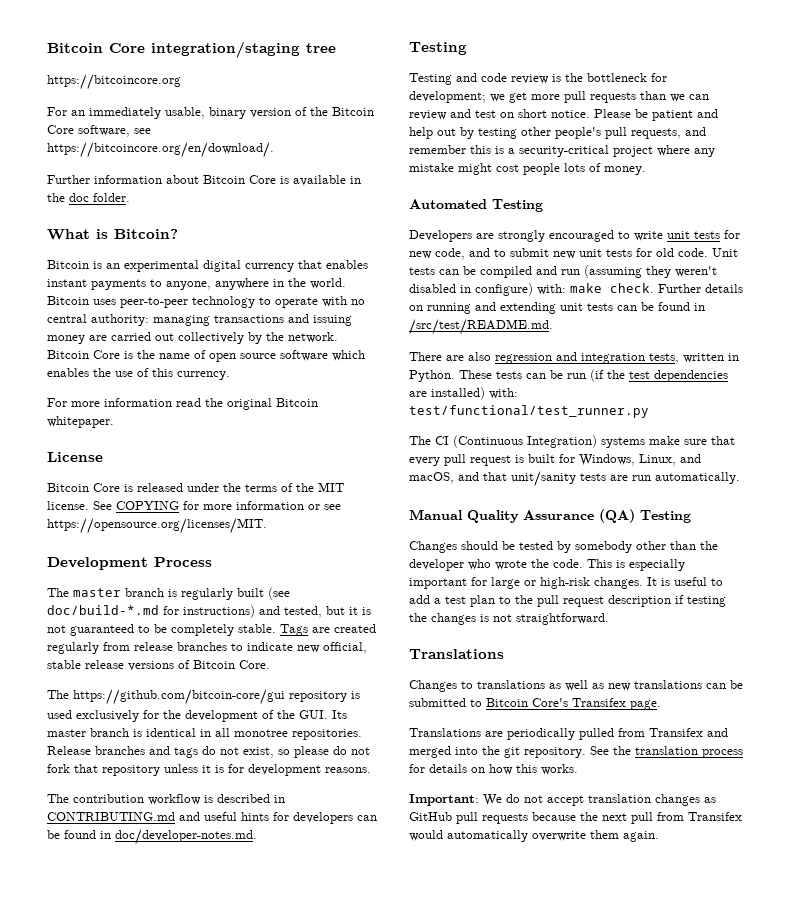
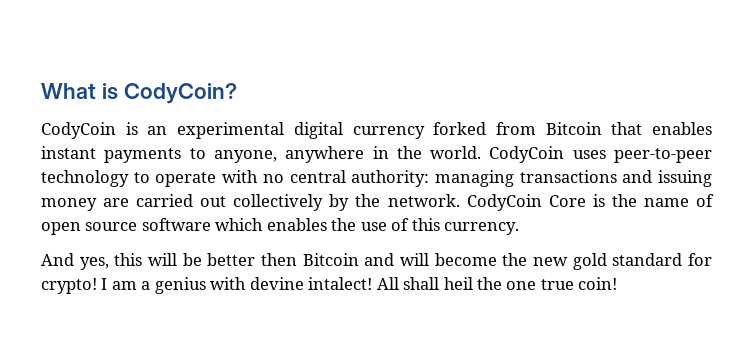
- Bitcoin Core integration/staging tree
- https://bitcoincore.org
- For an immediately usable, binary version of the Bitcoin Core software, see https://bitcoincore.org/en/download/.
- Further information about Bitcoin Core is available in the doc folder.
- What is Bitcoin?
- Bitcoin is an experimental digital currency that enables instant payments to anyone, anywhere in the world.
+ What is CodyCoin?
+ CodyCoin is an experimental digital currency forked from Bitcoin that enables instant payments to anyone, anywhere in the world.
- Bitcoin uses peer-to-peer technology to operate with no central authority: managing transactions and issuing money are carried out collectively by the network.
+ CodyCoin uses peer-to-peer technology to operate with no central authority: managing transactions and issuing money are carried out collectively by the network.
- Bitcoin Core is the name of open source software which enables the use of this currency.
+ CodyCoin Core is the name of open source software which enables the use of this currency.
- For more information read the original Bitcoin whitepaper.
- License
- Bitcoin Core is released under the terms of the MIT license. See COPYING for more information or see https://opensource.org/licenses/MIT.
- Development Process
- The master branch is regularly built (see doc/build-*.md for instructions) and tested, but it is not guaranteed to be completely stable. Tags are created regularly from release branches to indicate new official, stable release versions of Bitcoin Core.
- The https://github.com/bitcoin-core/gui repository is used exclusively for the development of the GUI. Its master branch is identical in all monotree repositories. Release branches and tags do not exist, so please do not fork that repository unless it is for development reasons.
- The contribution workflow is described in CONTRIBUTING.md and useful hints for developers can be found in doc/developer-notes.md.
- Testing
- Testing and code review is the bottleneck for development; we get more pull requests than we can review and test on short notice. Please be patient and help out by testing other people's pull requests, and remember this is a security-critical project where any mistake might cost people lots of money.
- Automated Testing
- Developers are strongly encouraged to write unit tests for new code, and to submit new unit tests for old code. Unit tests can be compiled and run (assuming they weren't disabled in configure) with: make check. Further details on running and extending unit tests can be found in /src/test/README.md.
- There are also regression and integration tests, written in Python. These tests can be run (if the test dependencies are installed) with: test/functional/test_runner.py
- The CI (Continuous Integration) systems make sure that every pull request is built for Windows, Linux, and macOS, and that unit/sanity tests are run automatically.
- Manual Quality Assurance (QA) Testing
- Changes should be tested by somebody other than the developer who wrote the code. This is especially important for large or high-risk changes. It is useful to add a test plan to the pull request description if testing the changes is not straightforward.
- Translations
- Changes to translations as well as new translations can be submitted to Bitcoin Core's Transifex page.
- Translations are periodically pulled from Transifex and merged into the git repository. See the translation process for details on how this works.
- Important: We do not accept translation changes as GitHub pull requests because the next pull from Transifex would automatically overwrite them again.
+ And yes, this will be better then Bitcoin and will become the new gold standard for crypto! I am a genius with devine intalect! All shall heil the one true coin!

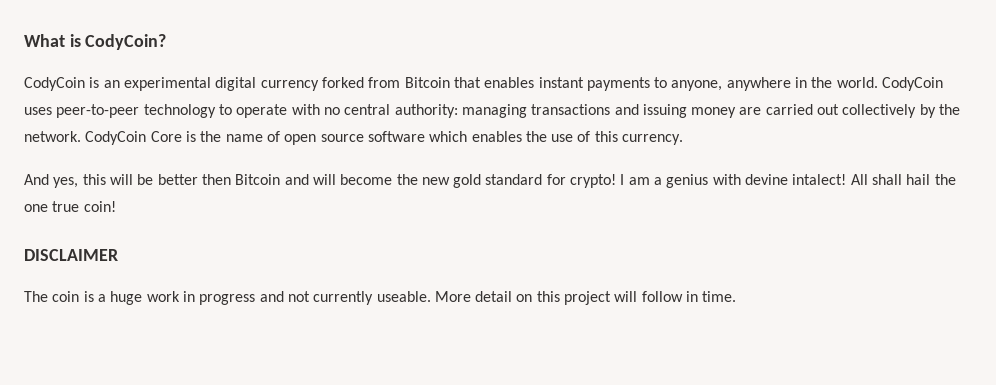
- All shall heil the one true coin!
+ All shall hail the one true coin!
+ DISCLAIMER
+ The coin is a huge work in progress and not currently useable. More detail on this project will follow in time.

